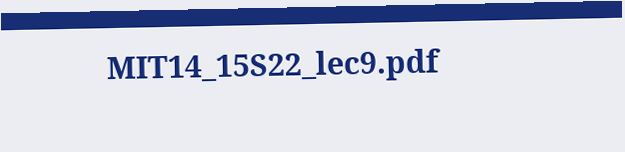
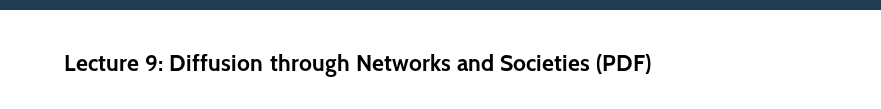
- MIT14_15S22_lec9.pdf
+ Lecture 9: Diffusion through Networks and Societies (PDF)

